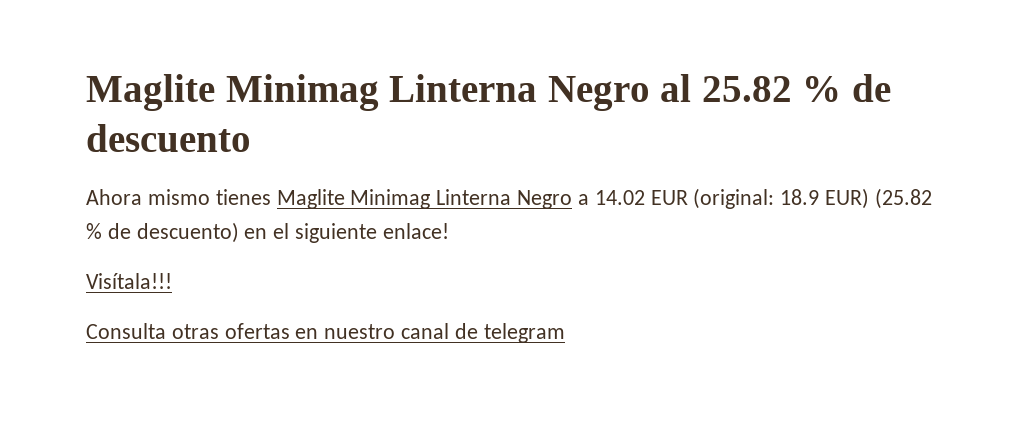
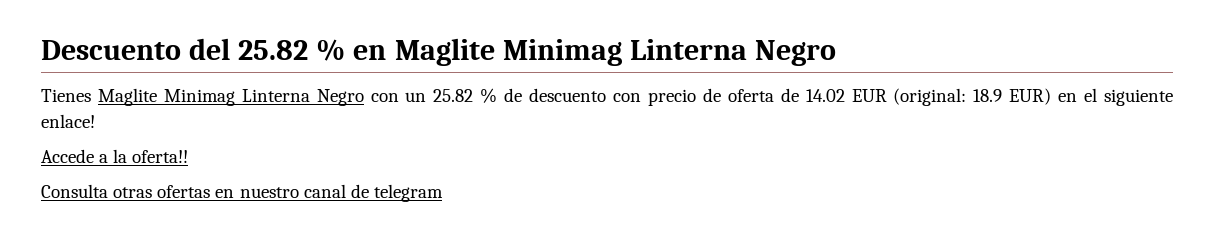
- Maglite Minimag Linterna Negro al 25.82 % de descuento
- Ahora mismo tienes Maglite Minimag Linterna Negro a 14.02 EUR (original: 18.9 EUR) (25.82 % de descuento) en el siguiente enlace!
+ Descuento del 25.82 % en Maglite Minimag Linterna Negro
+ Tienes Maglite Minimag Linterna Negro con un 25.82 % de descuento con precio de oferta de 14.02 EUR (original: 18.9 EUR) en el siguiente enlace!
- Visítala!!!
+ Accede a la oferta!!

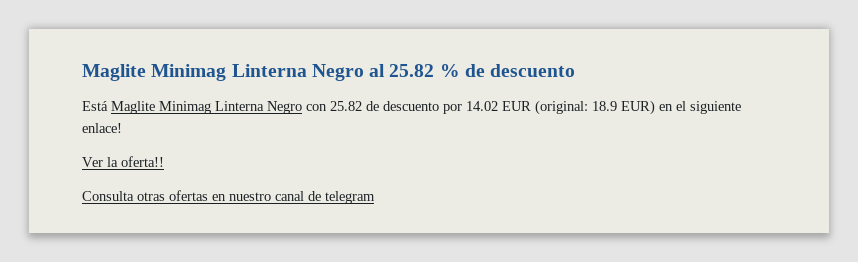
- Descuento del 25.82 % en Maglite Minimag Linterna Negro
- Tienes Maglite Minimag Linterna Negro con un 25.82 % de descuento con precio de oferta de 14.02 EUR (original: 18.9 EUR) en el siguiente enlace!
+ Maglite Minimag Linterna Negro al 25.82 % de descuento
+ Está Maglite Minimag Linterna Negro con 25.82 de descuento por 14.02 EUR (original: 18.9 EUR) en el siguiente enlace!
- Accede a la oferta!!
+ Ver la oferta!!

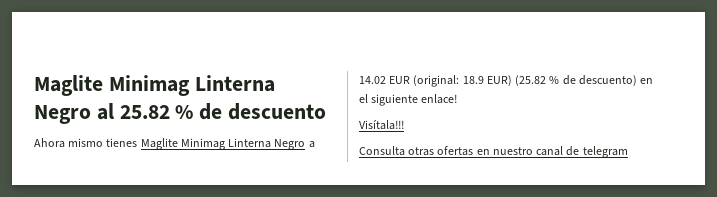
- Está Maglite Minimag Linterna Negro con 25.82 de descuento por 14.02 EUR (original: 18.9 EUR) en el siguiente enlace!
+ Ahora mismo tienes Maglite Minimag Linterna Negro a 14.02 EUR (original: 18.9 EUR) (25.82 % de descuento) en el siguiente enlace!
- Ver la oferta!!
+ Visítala!!!

